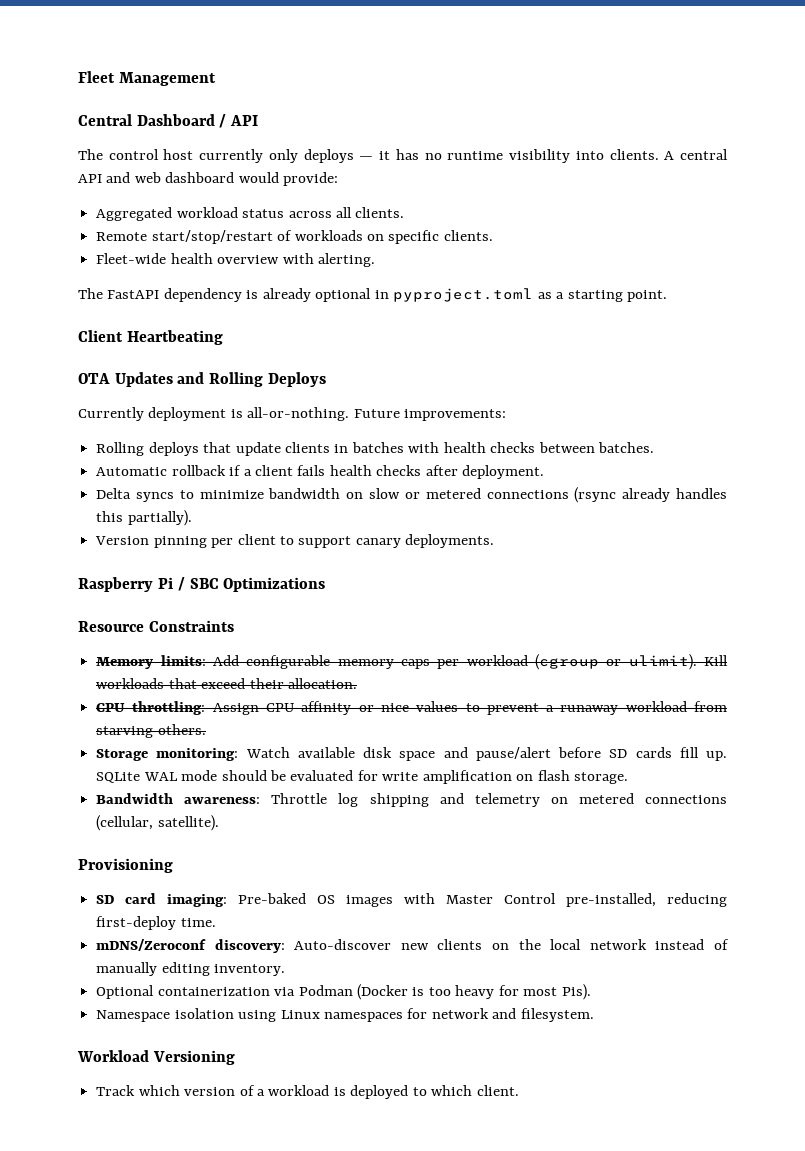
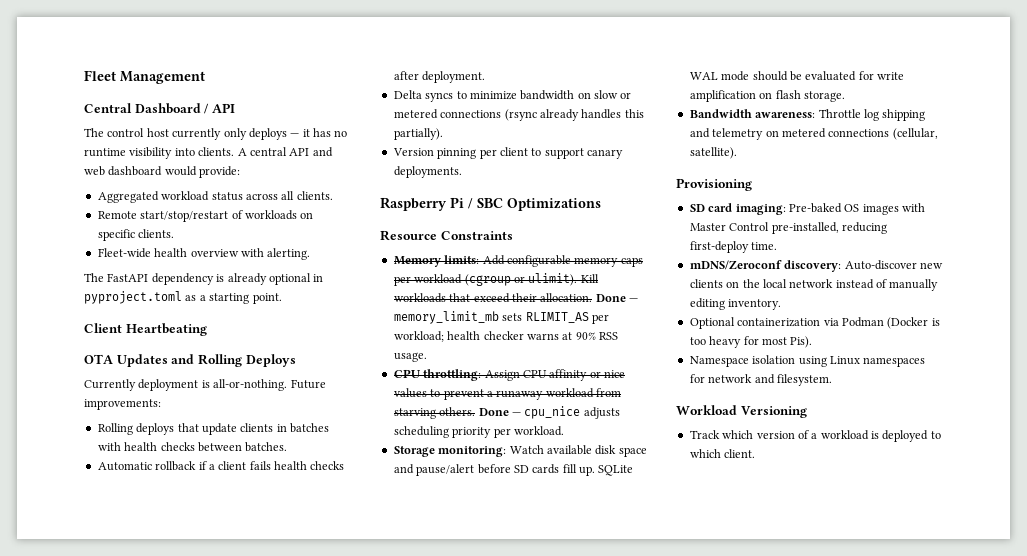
+ Done — memory_limit_mb sets RLIMIT_AS per workload; health checker warns at 90% RSS usage.
+ Done — cpu_nice adjusts scheduling priority per workload.

